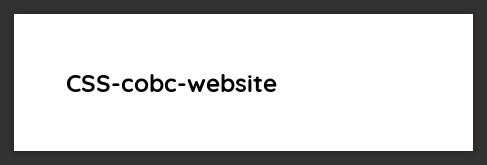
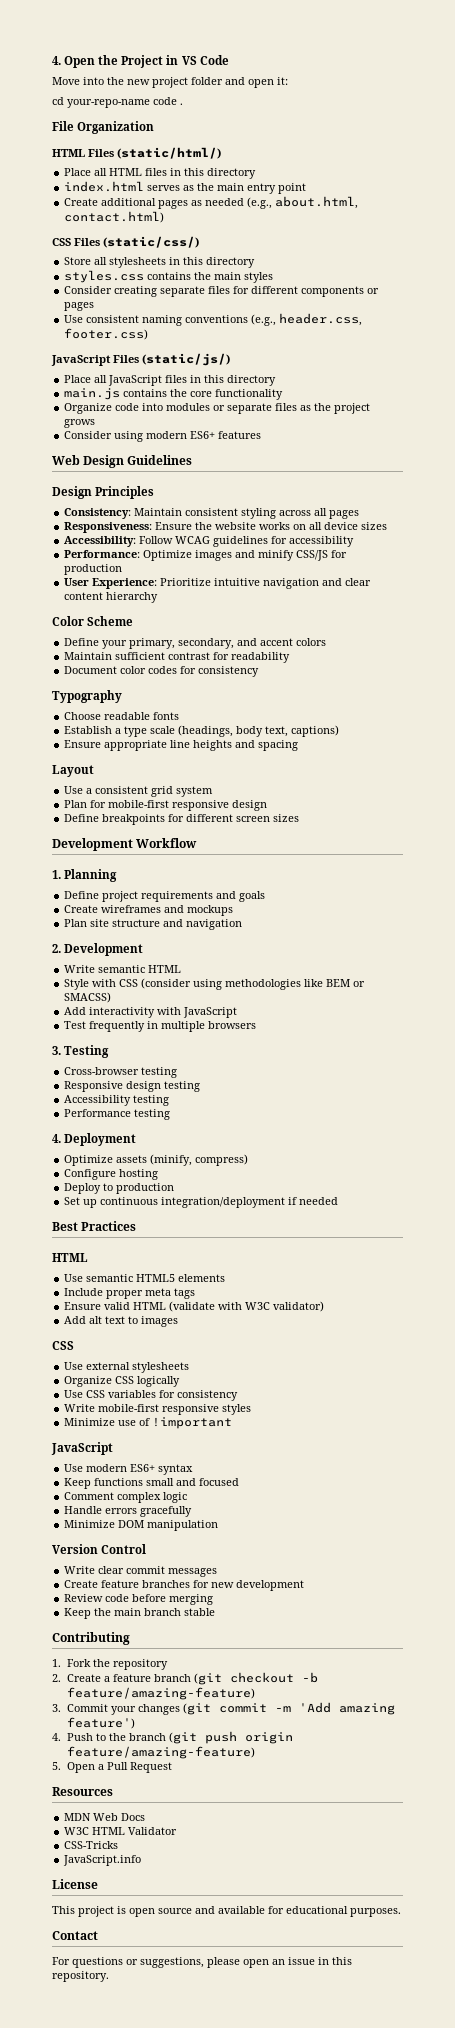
- CSS-cobc-website
+ 4. Open the Project in VS Code
+ Move into the new project folder and open it:
+ cd your-repo-name code .
+ File Organization
+ HTML Files (static/html/)
+ Place all HTML files in this directory
+ index.html serves as the main entry point
+ Create additional pages as needed (e.g., about.html, contact.html)
+ CSS Files (static/css/)
+ Store all stylesheets in this directory
+ styles.css contains the main styles
+ Consider creating separate files for different components or pages
+ Use consistent naming conventions (e.g., header.css, footer.css)
+ JavaScript Files (static/js/)
+ Place all JavaScript files in this directory
+ main.js contains the core functionality
+ Organize code into modules or separate files as the project grows
+ Consider using modern ES6+ features
+ Web Design Guidelines
+ Design Principles
+ Consistency: Maintain consistent styling across all pages
+ Responsiveness: Ensure the website works on all device sizes
+ Accessibility: Follow WCAG guidelines for accessibility
+ Performance: Optimize images and minify CSS/JS for production
+ User Experience: Prioritize intuitive navigation and clear content hierarchy
+ Color Scheme
+ Define your primary, secondary, and accent colors
+ Maintain sufficient contrast for readability
+ Document color codes for consistency
+ Typography
+ Choose readable fonts
+ Establish a type scale (headings, body text, captions)
+ Ensure appropriate line heights and spacing
+ Layout
+ Use a consistent grid system
+ Plan for mobile-first responsive design
+ Define breakpoints for different screen sizes
+ Development Workflow
+ 1. Planning
+ Define project requirements and goals
+ Create wireframes and mockups
+ Plan site structure and navigation
+ 2. Development
+ Write semantic HTML
+ Style with CSS (consider using methodologies like BEM or SMACSS)
+ Add interactivity with JavaScript
+ Test frequently in multiple browsers
+ 3. Testing
+ Cross-browser testing
+ Responsive design testing
+ Accessibility testing
+ Performance testing
+ 4. Deployment
+ Optimize assets (minify, compress)
+ Configure hosting
+ Deploy to production
+ Set up continuous integration/deployment if needed
+ Best Practices
+ HTML
+ Use semantic HTML5 elements
+ Include proper meta tags
+ Ensure valid HTML (validate with W3C validator)
+ Add alt text to images
+ CSS
+ Use external stylesheets
+ Organize CSS logically
+ Use CSS variables for consistency
+ Write mobile-first responsive styles
+ Minimize use of !important
+ JavaScript
+ Use modern ES6+ syntax
+ Keep functions small and focused
+ Comment complex logic
+ Handle errors gracefully
+ Minimize DOM manipulation
+ Version Control
+ Write clear commit messages
+ Create feature branches for new development
+ Review code before merging
+ Keep the main branch stable
+ Contributing
+ 1. Fork the repository
+ 2. Create a feature branch (git checkout -b feature/amazing-feature)
+ 3. Commit your changes (git commit -m 'Add amazing feature')
+ 4. Push to the branch (git push origin feature/amazing-feature)
+ 5. Open a Pull Request
+ Resources
+ MDN Web Docs
+ W3C HTML Validator
+ CSS-Tricks
+ JavaScript.info
+ License
+ This project is open source and available for educational purposes.
+ Contact
+ For questions or suggestions, please open an issue in this repository.

